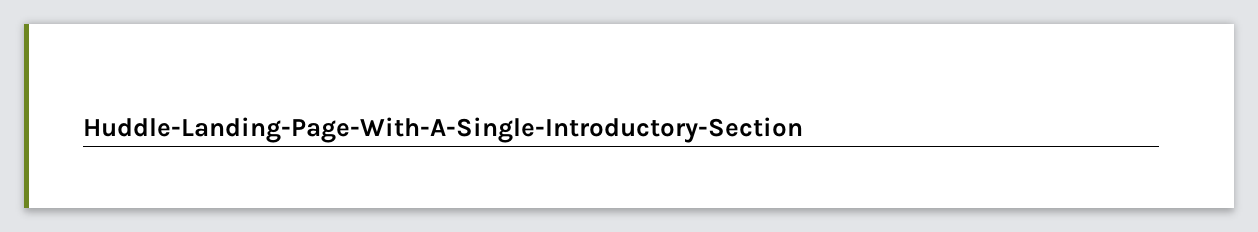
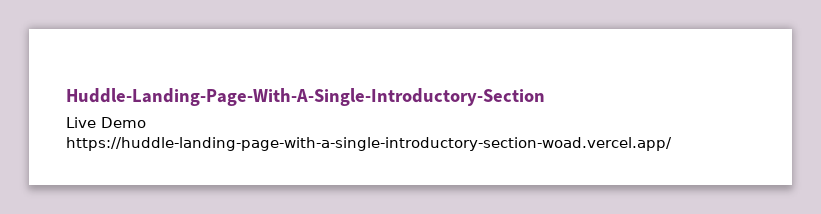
+ Live Demo https://huddle-landing-page-with-a-single-introductory-section-woad.vercel.app/

